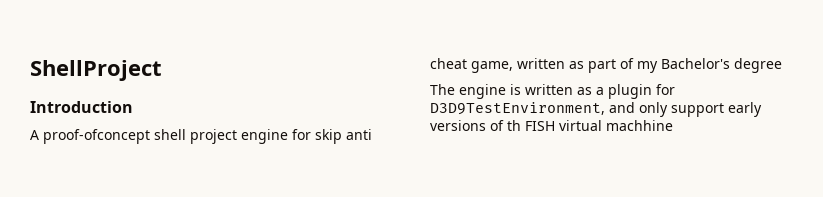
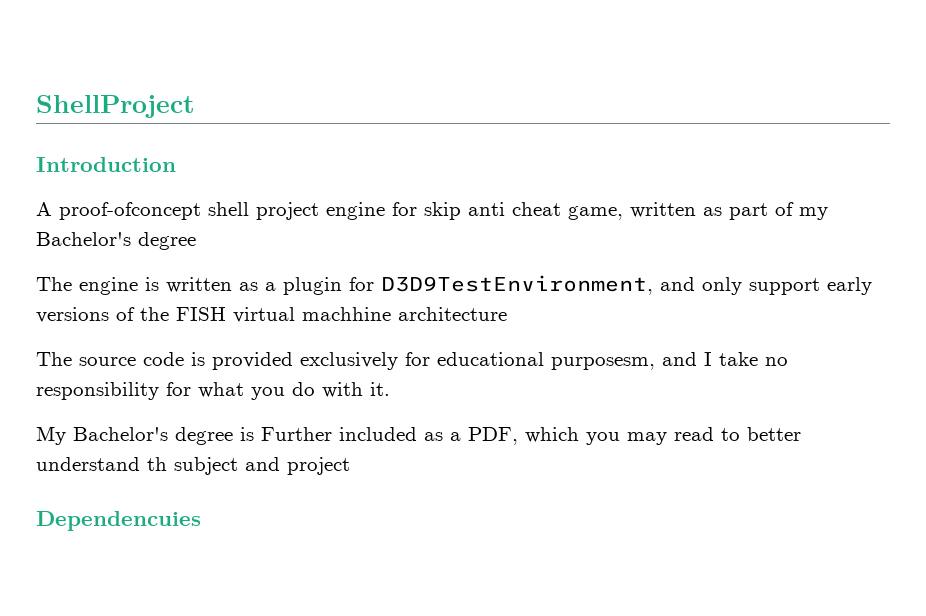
- The engine is written as a plugin for D3D9TestEnvironment, and only support early versions of th FISH virtual machhine
+ The engine is written as a plugin for D3D9TestEnvironment, and only support early versions of the FISH virtual machhine architecture
+ The source code is provided exclusively for educational purposesm, and I take no responsibility for what you do with it.
+ My Bachelor's degree is Further included as a PDF, which you may read to better understand th subject and project
+ Dependencuies

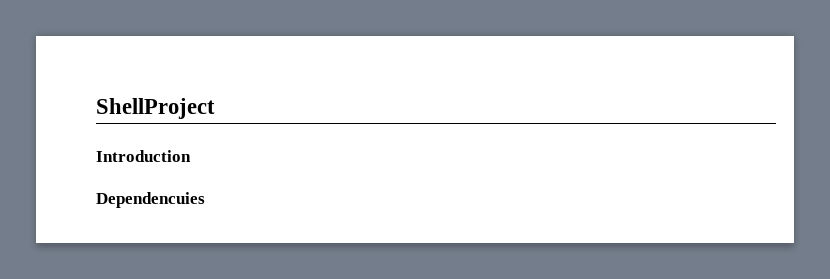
- A proof-ofconcept shell project engine for skip anti cheat game, written as part of my Bachelor's degree
- The engine is written as a plugin for D3D9TestEnvironment, and only support early versions of the FISH virtual machhine architecture
- The source code is provided exclusively for educational purposesm, and I take no responsibility for what you do with it.
- My Bachelor's degree is Further included as a PDF, which you may read to better understand th subject and project

